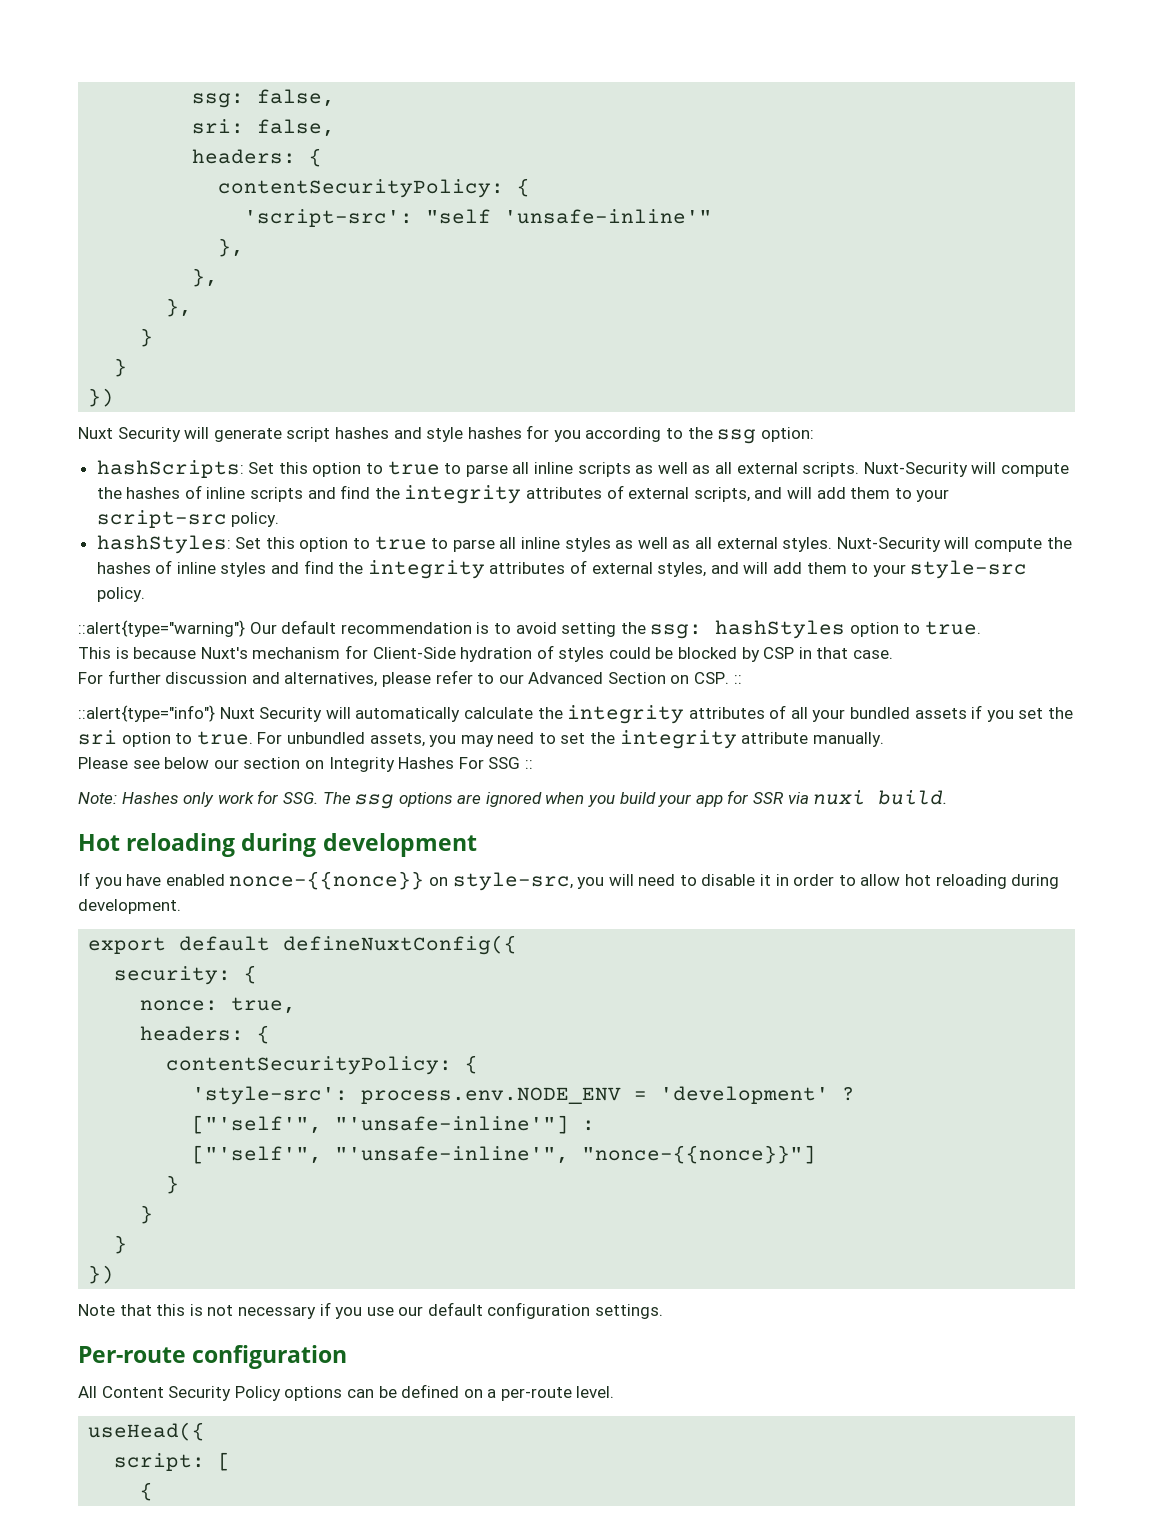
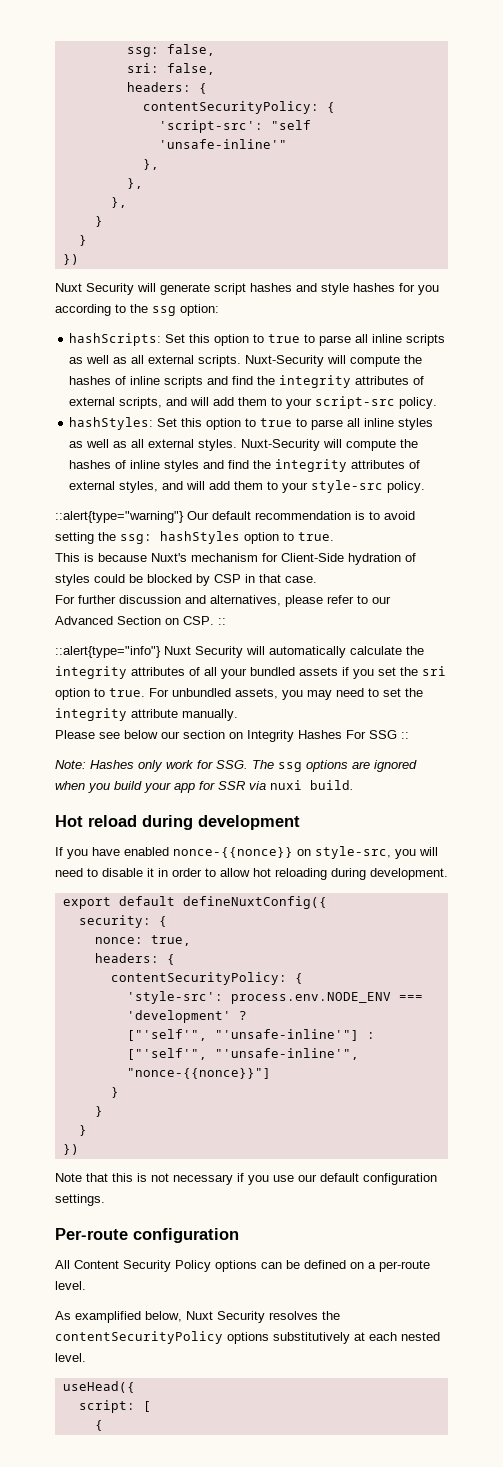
- Hot reloading during development
+ Hot reload during development
- 'style-src': process.env.NODE_ENV = 'development' ?
+ 'style-src': process.env.NODE_ENV === 'development' ?
+ As examplified below, Nuxt Security resolves the contentSecurityPolicy options substitutively at each nested level.

